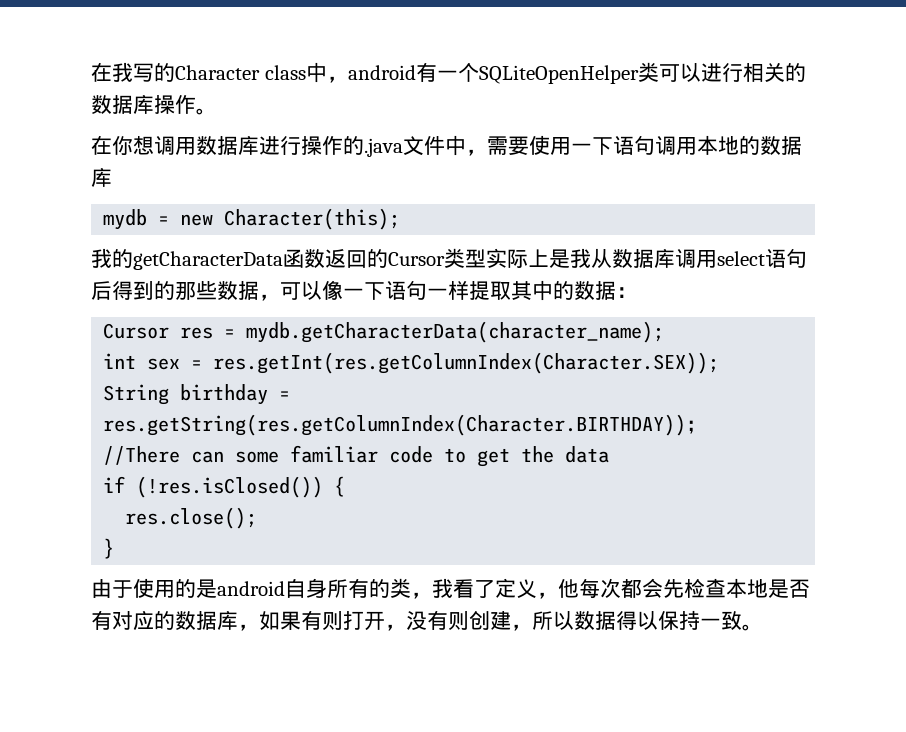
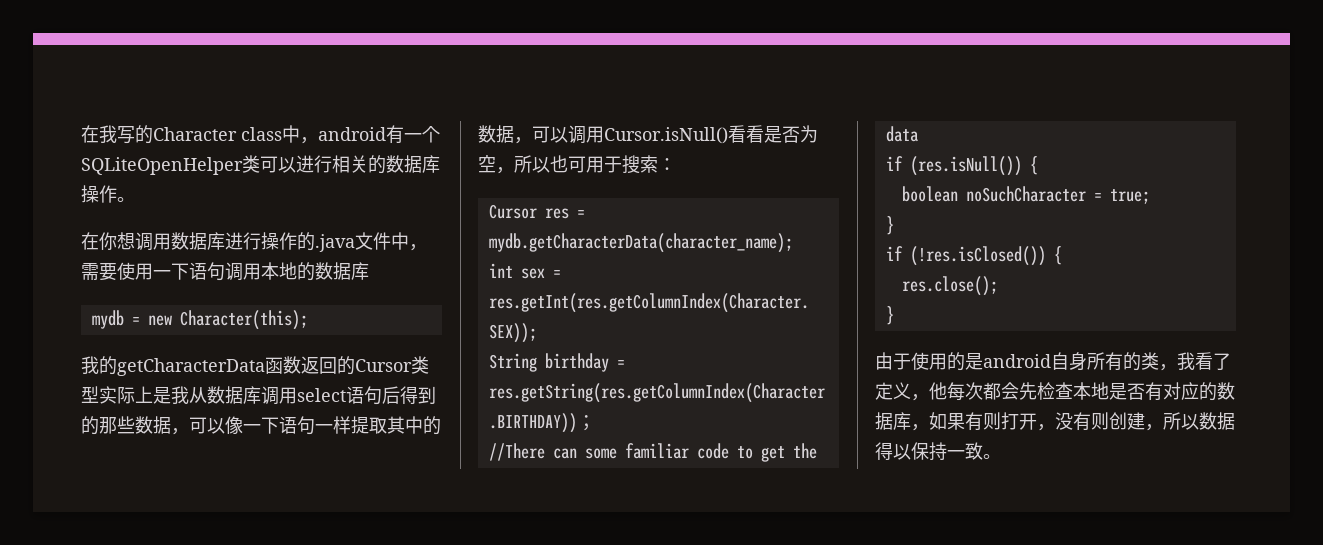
- 我的getCharacterData函数返回的Cursor类型实际上是我从数据库调用select语句后得到的那些数据，可以像一下语句一样提取其中的数据：
+ 我的getCharacterData函数返回的Cursor类型实际上是我从数据库调用select语句后得到的那些数据，可以像一下语句一样提取其中的数据，可以调用Cursor.isNull()看看是否为空，所以也可用于搜索：
+ if (res.isNull()) {
+ boolean noSuchCharacter = true;
+ }

